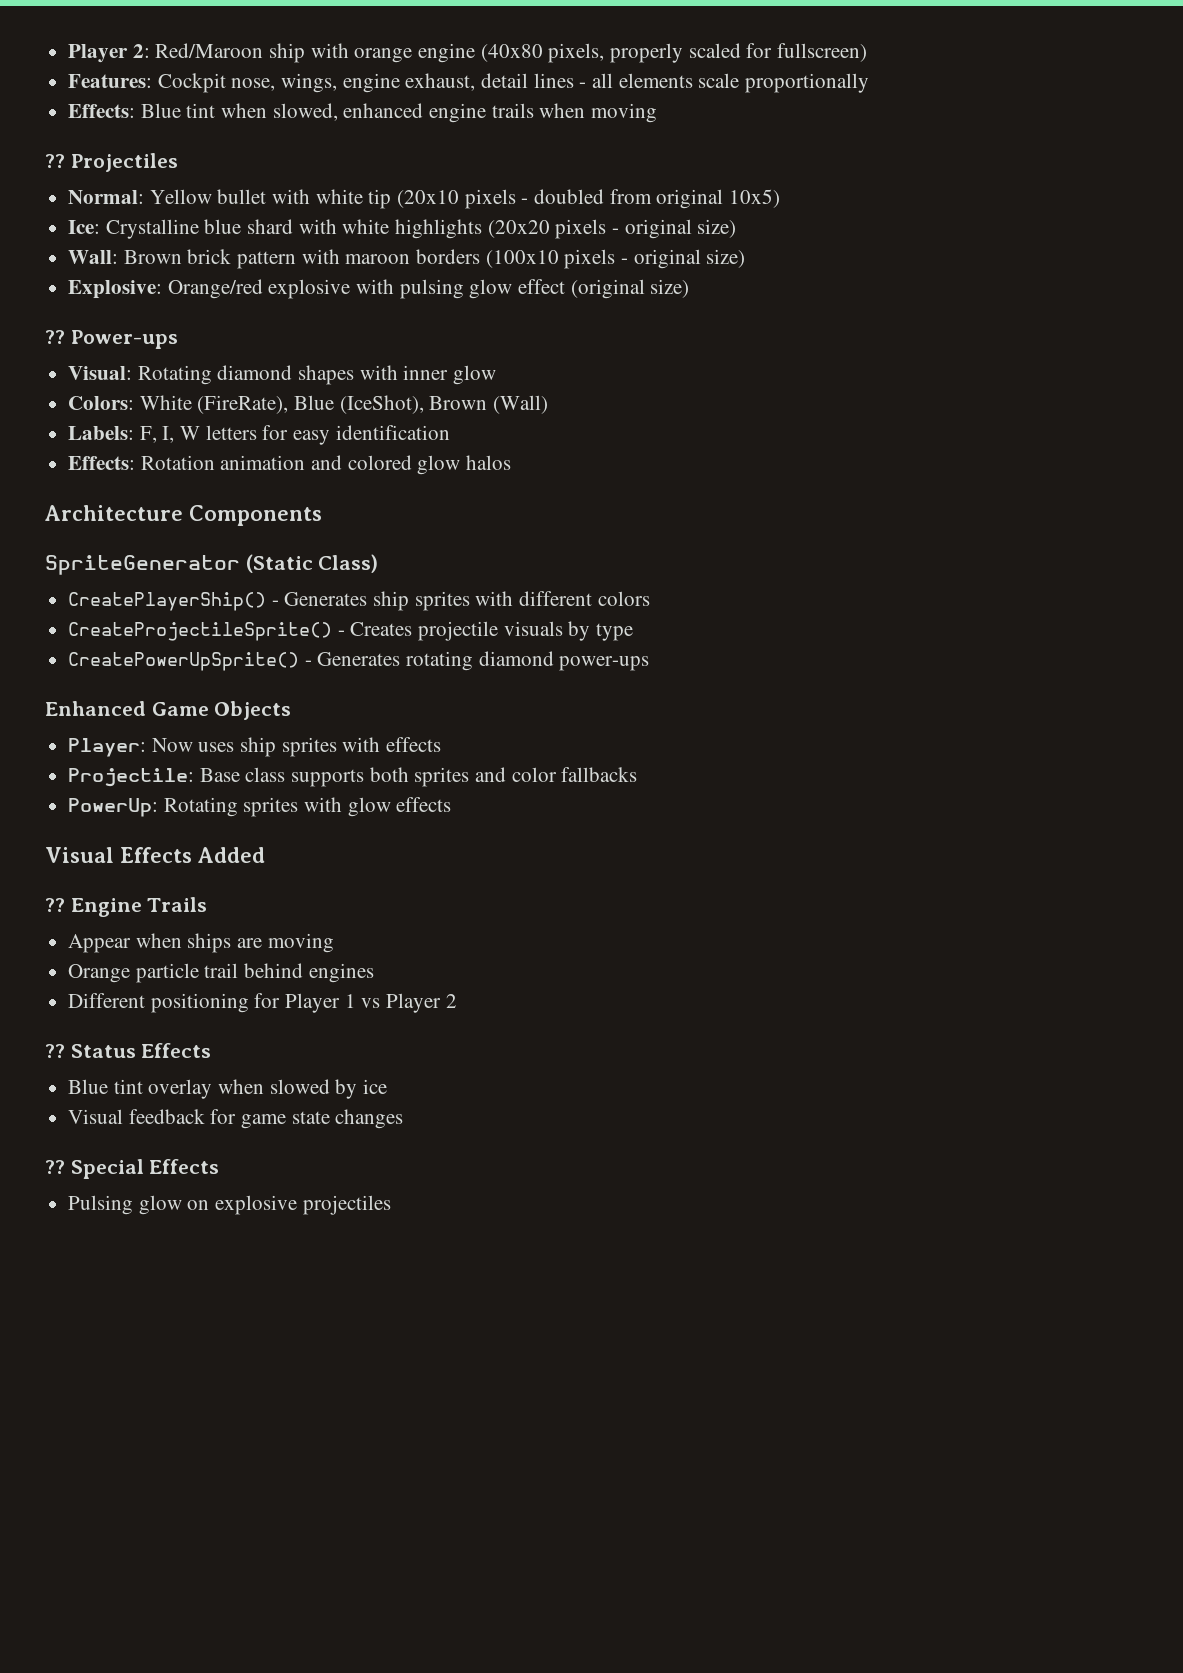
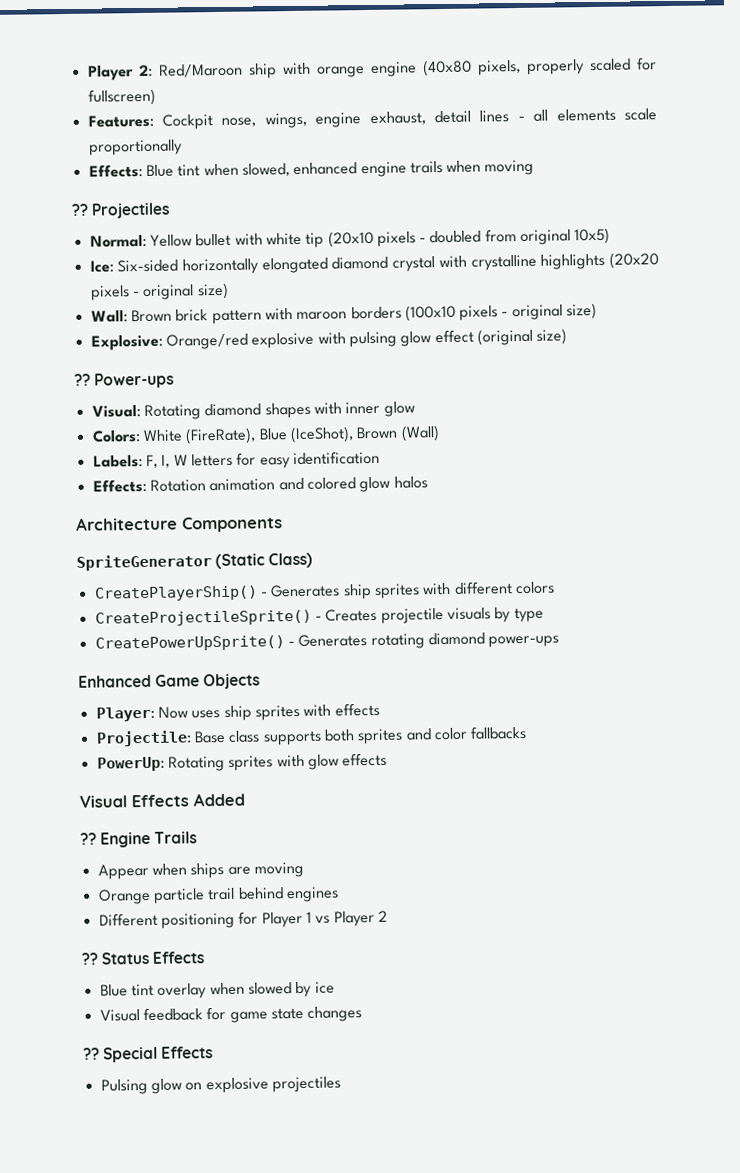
- Ice: Crystalline blue shard with white highlights (20x20 pixels - original size)
+ Ice: Six-sided horizontally elongated diamond crystal with crystalline highlights (20x20 pixels - original size)

